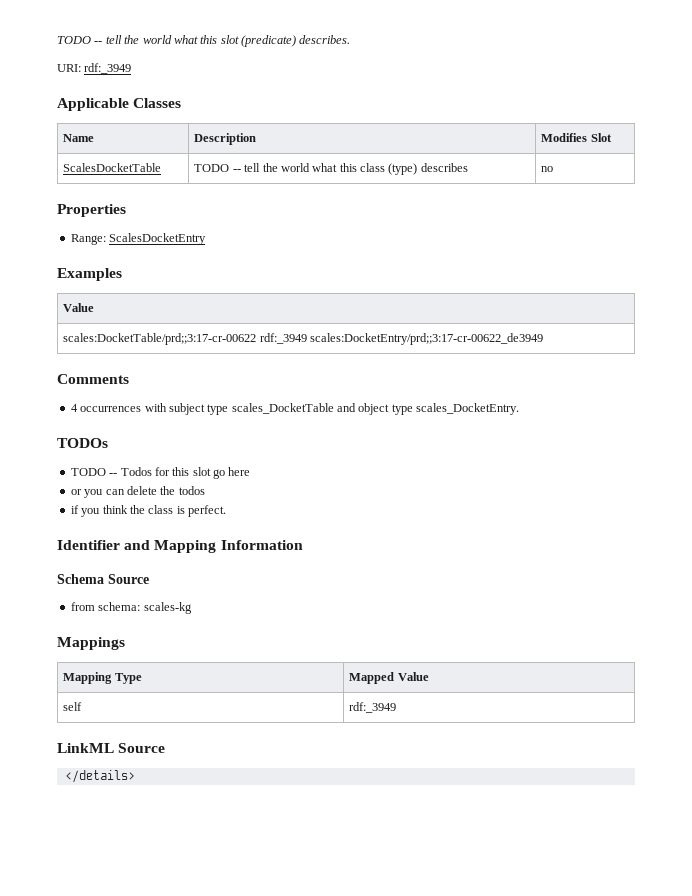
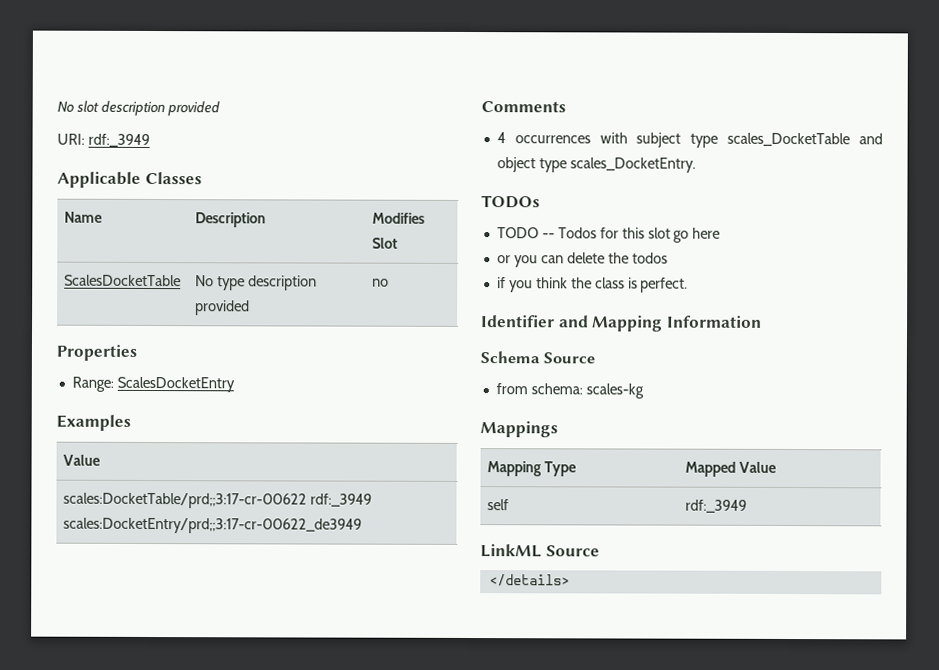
- TODO -- tell the world what this slot (predicate) describes.
+ No slot description provided
- ScalesDocketTable | TODO -- tell the world what this class (type) describes | no
+ ScalesDocketTable | No type description provided | no

